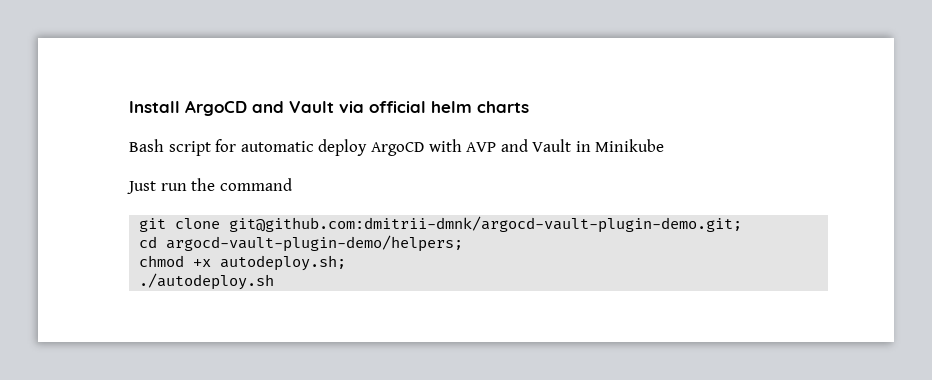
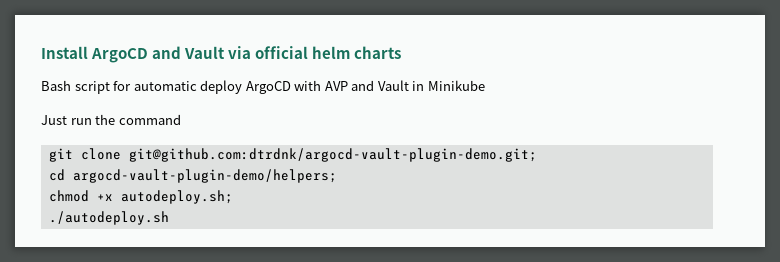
- git clone git@github.com:dmitrii-dmnk/argocd-vault-plugin-demo.git;
+ git clone git@github.com:dtrdnk/argocd-vault-plugin-demo.git;

